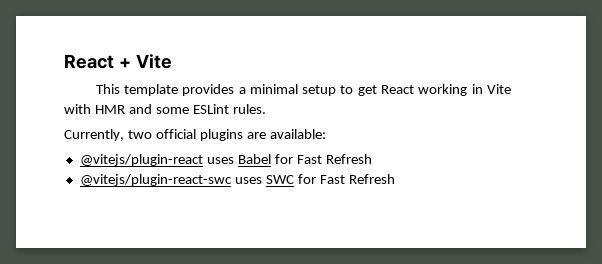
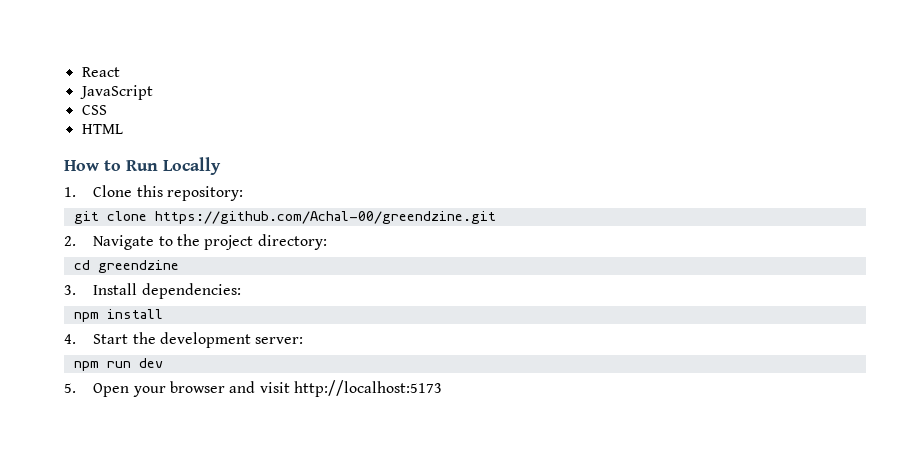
- React + Vite
- This template provides a minimal setup to get React working in Vite with HMR and some ESLint rules.
- Currently, two official plugins are available:
- @vitejs/plugin-react uses Babel for Fast Refresh
- @vitejs/plugin-react-swc uses SWC for Fast Refresh
+ React
+ JavaScript
+ CSS
+ HTML
+ How to Run Locally
+ 1. Clone this repository:
+ git clone https://github.com/Achal-00/greendzine.git
+ 2. Navigate to the project directory:
+ cd greendzine
+ 3. Install dependencies:
+ npm install
+ 4. Start the development server:
+ npm run dev
+ 5. Open your browser and visit http://localhost:5173

